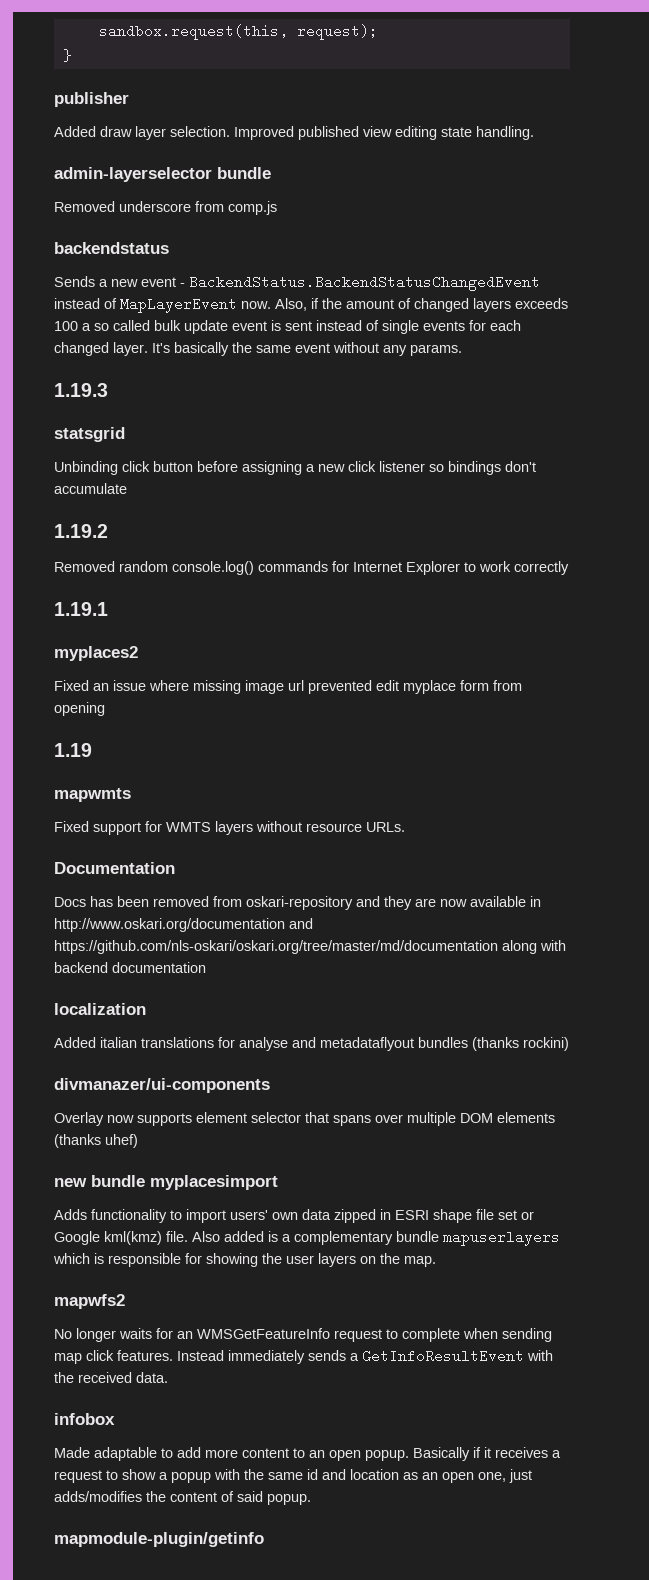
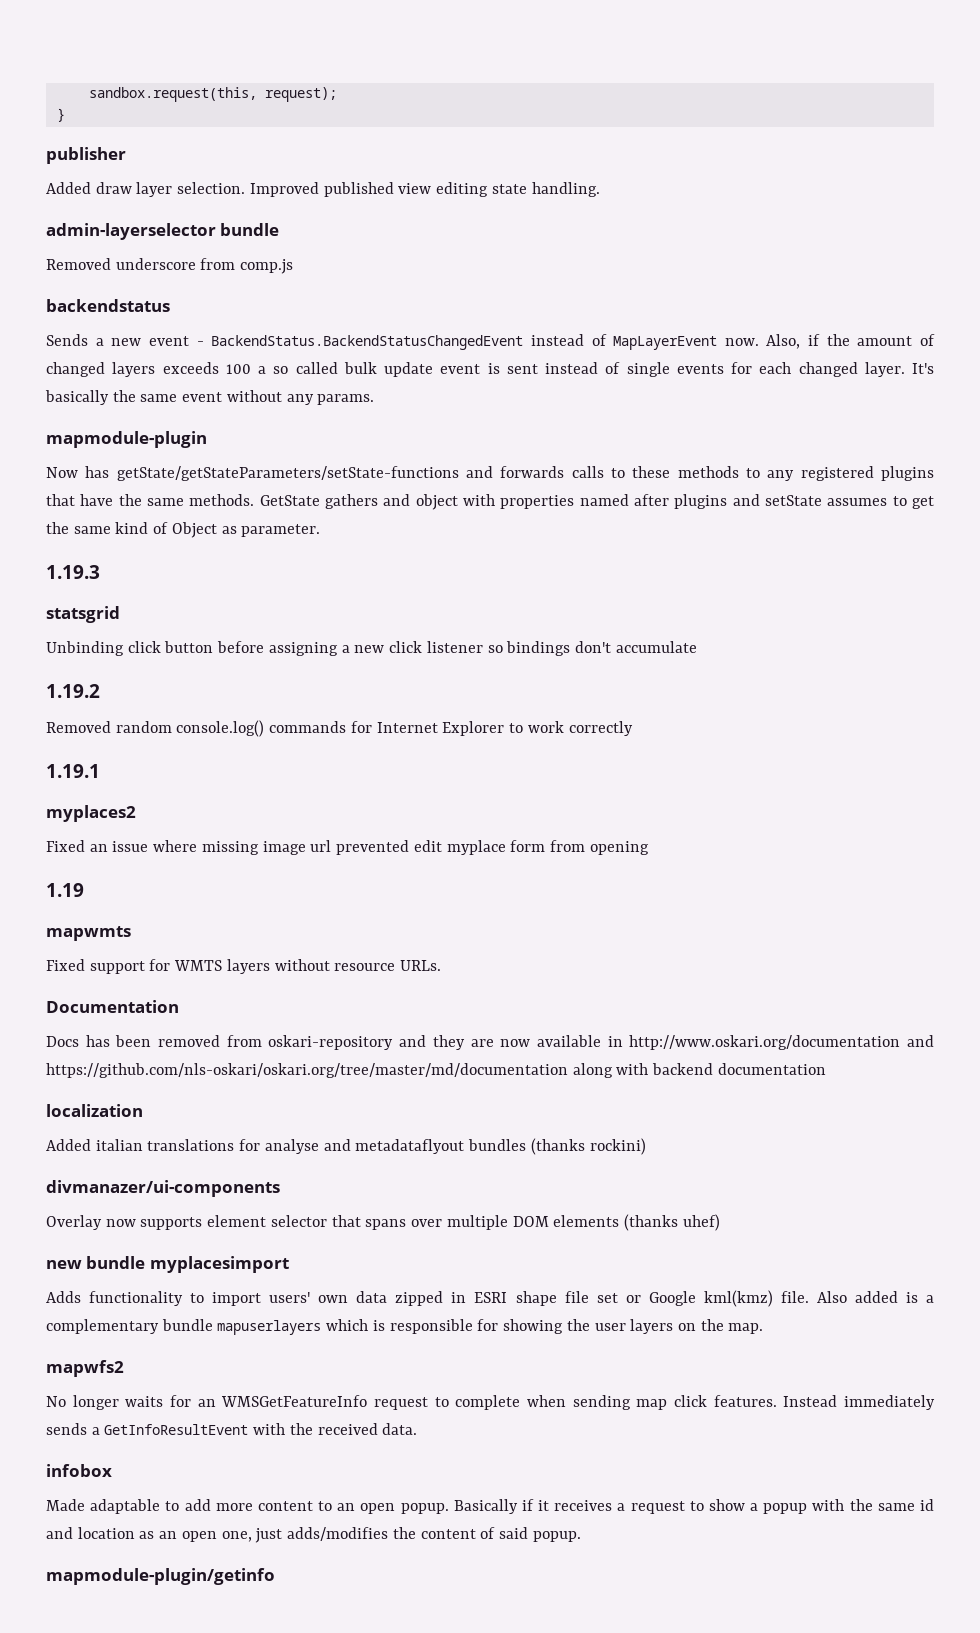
+ mapmodule-plugin
+ Now has getState/getStateParameters/setState-functions and forwards calls to these methods to any registered plugins that have the same methods. GetState gathers and object with properties named after plugins and setState assumes to get the same kind of Object as parameter.

